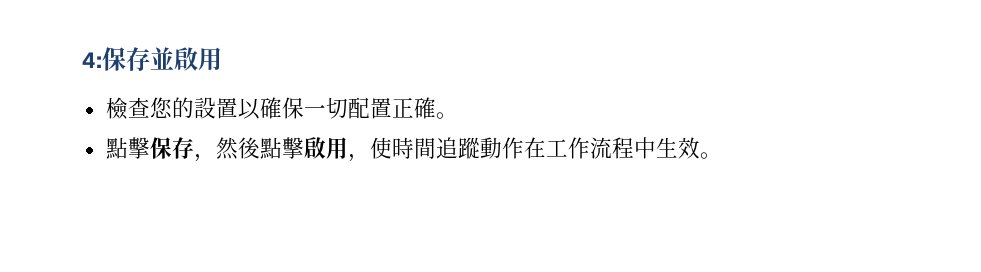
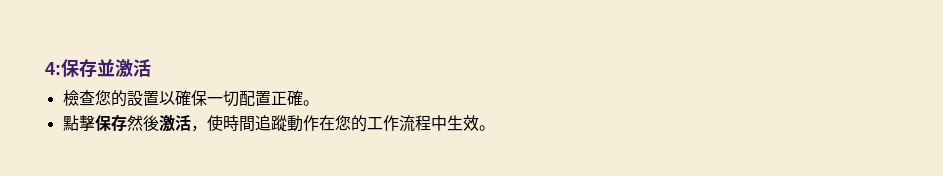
- 4:保存並啟用
+ 4:保存並激活
- 點擊保存，然後點擊啟用，使時間追蹤動作在工作流程中生效。
+ 點擊保存然後激活，使時間追蹤動作在您的工作流程中生效。

